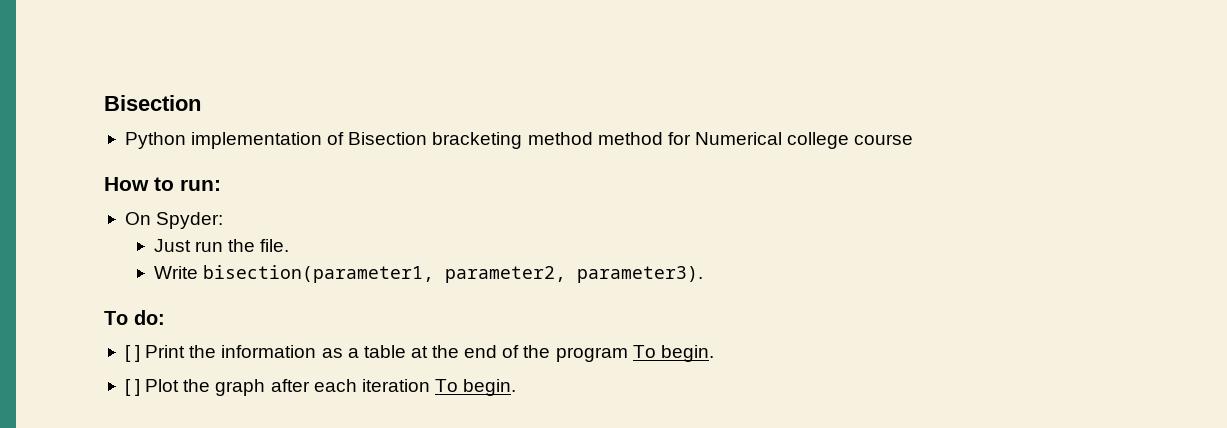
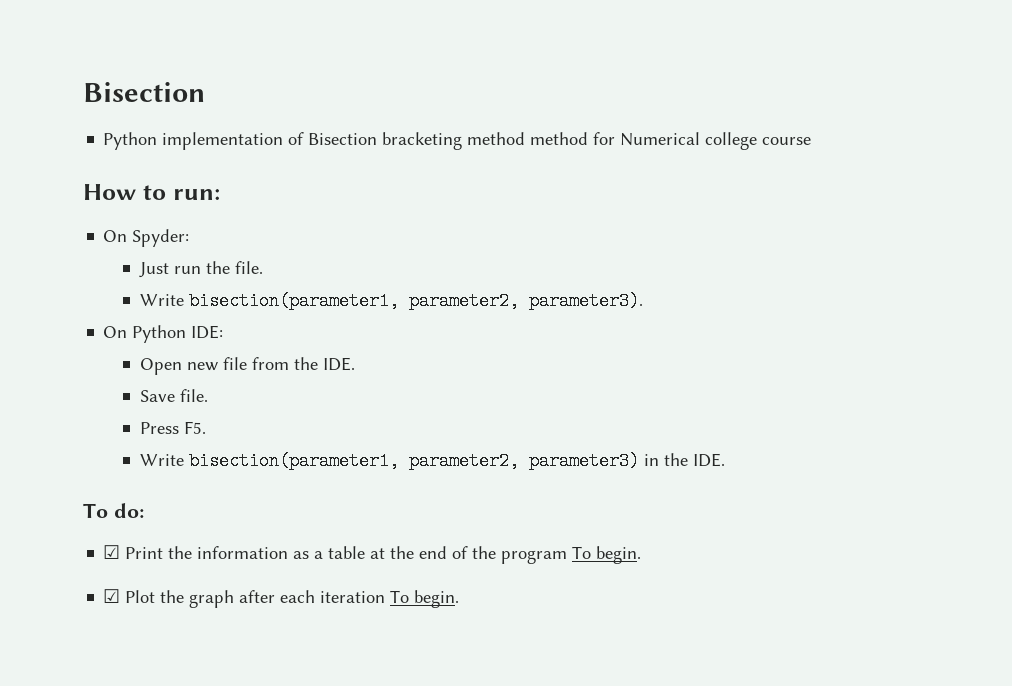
+ On Python IDE:
+ Open new file from the IDE.
+ Save file.
+ Press F5.
+ Write bisection(parameter1, parameter2, parameter3) in the IDE.
- [ ] Print the information as a table at the end of the program To begin.
+ ☑ Print the information as a table at the end of the program To begin.
- [ ] Plot the graph after each iteration To begin.
+ ☑ Plot the graph after each iteration To begin.

